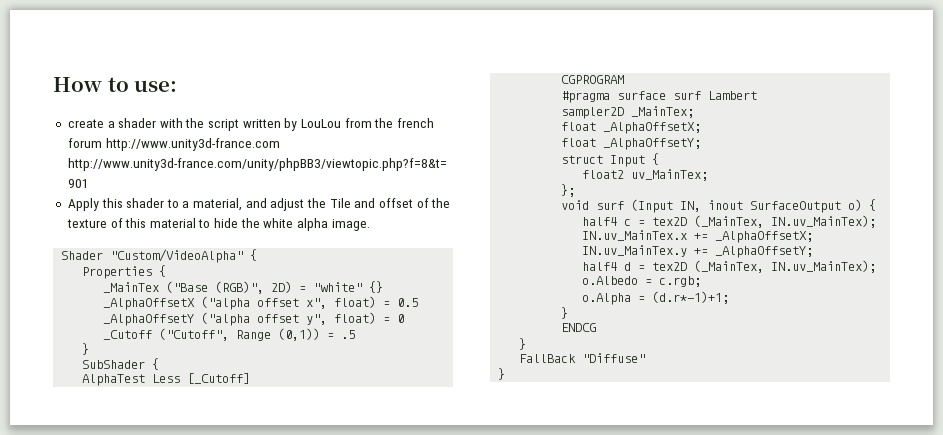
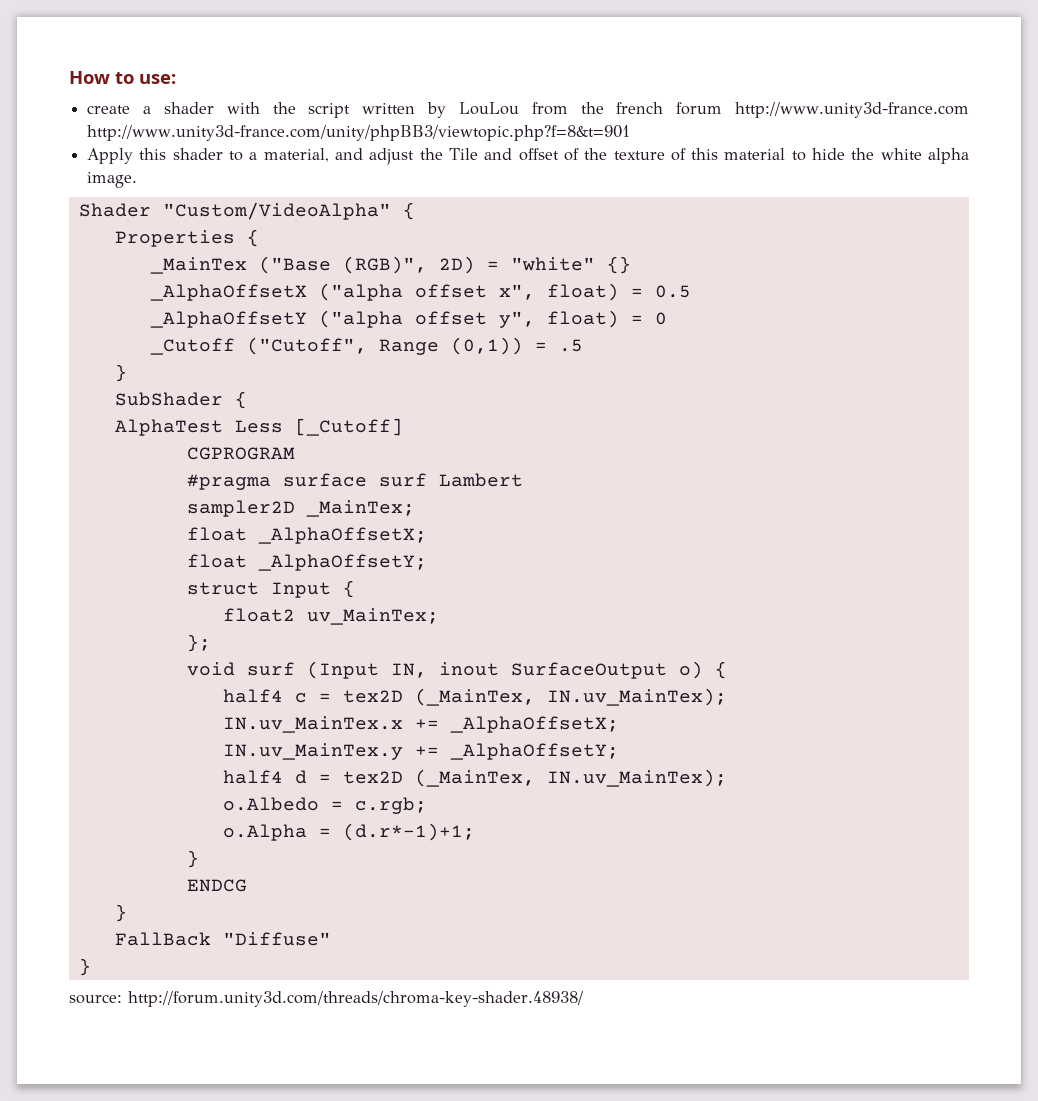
+ source: http://forum.unity3d.com/threads/chroma-key-shader.48938/

